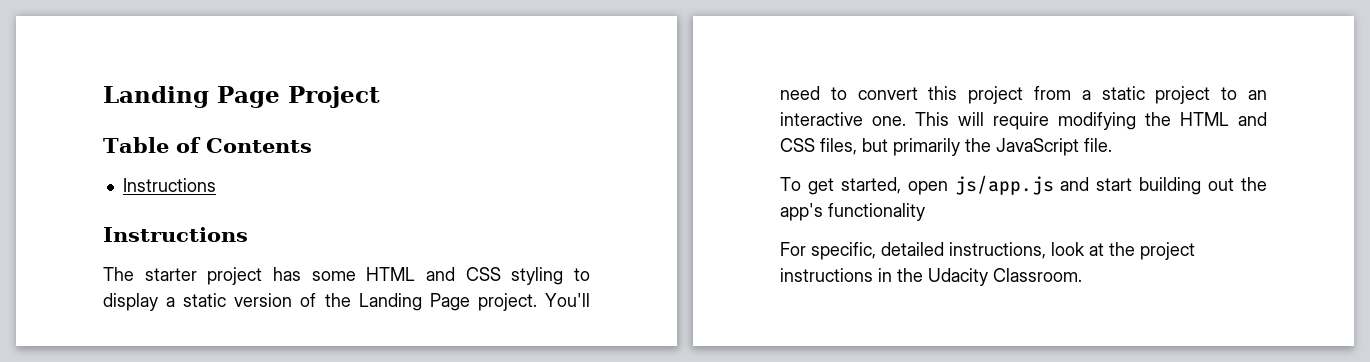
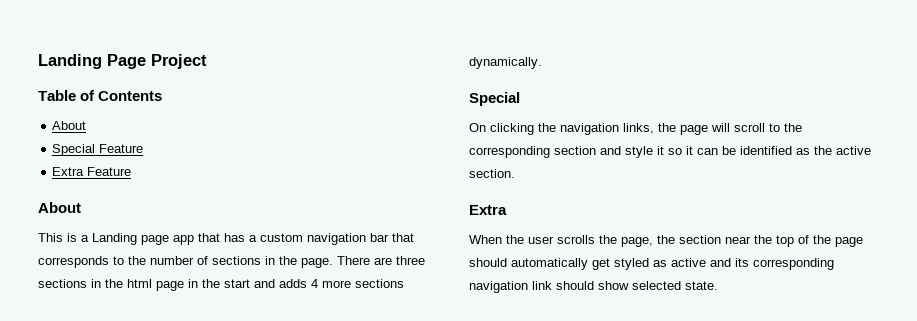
  Table of Contents
- Instructions
- Instructions
- The starter project has some HTML and CSS styling to display a static version of the Landing Page project. You'll need to convert this project from a static project to an interactive one. This will require modifying the HTML and CSS files, but primarily the JavaScript file.
- To get started, open js/app.js and start building out the app's functionality
- For specific, detailed instructions, look at the project instructions in the Udacity Classroom.
+ About
+ Special Feature
+ Extra Feature
+ About
+ This is a Landing page app that has a custom navigation bar that corresponds to the number of sections in the page. There are three sections in the html page in the start and adds 4 more sections dynamically.
+ Special
+ On clicking the navigation links, the page will scroll to the corresponding section and style it so it can be identified as the active section.
+ Extra
+ When the user scrolls the page, the section near the top of the page should automatically get styled as active and its corresponding navigation link should show selected state.

